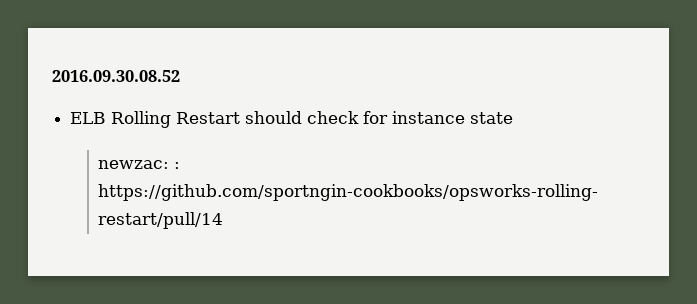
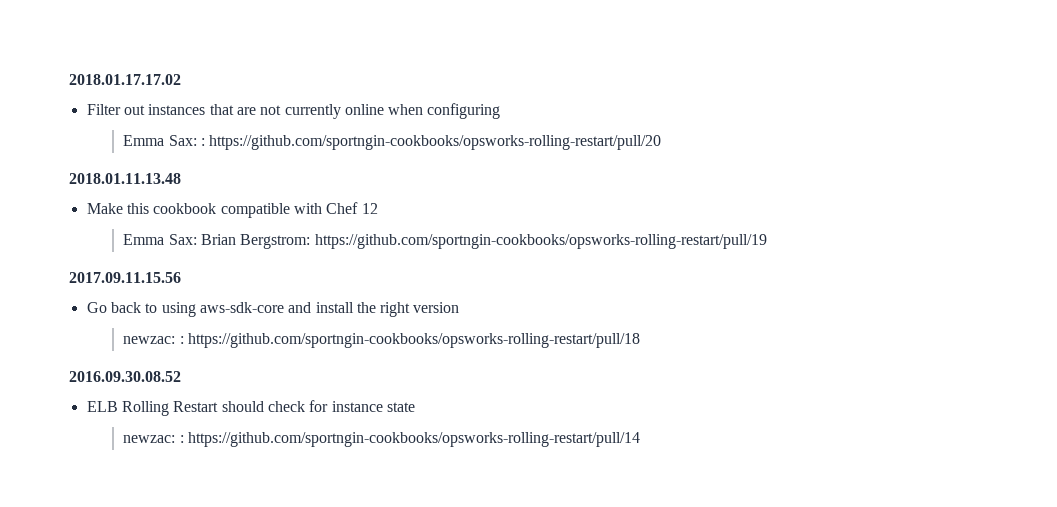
+ 2018.01.17.17.02
+ Filter out instances that are not currently online when configuring
+ Emma Sax: : https://github.com/sportngin-cookbooks/opsworks-rolling-restart/pull/20
+ 2018.01.11.13.48
+ Make this cookbook compatible with Chef 12
+ Emma Sax: Brian Bergstrom: https://github.com/sportngin-cookbooks/opsworks-rolling-restart/pull/19
+ 2017.09.11.15.56
+ Go back to using aws-sdk-core and install the right version
+ newzac: : https://github.com/sportngin-cookbooks/opsworks-rolling-restart/pull/18

